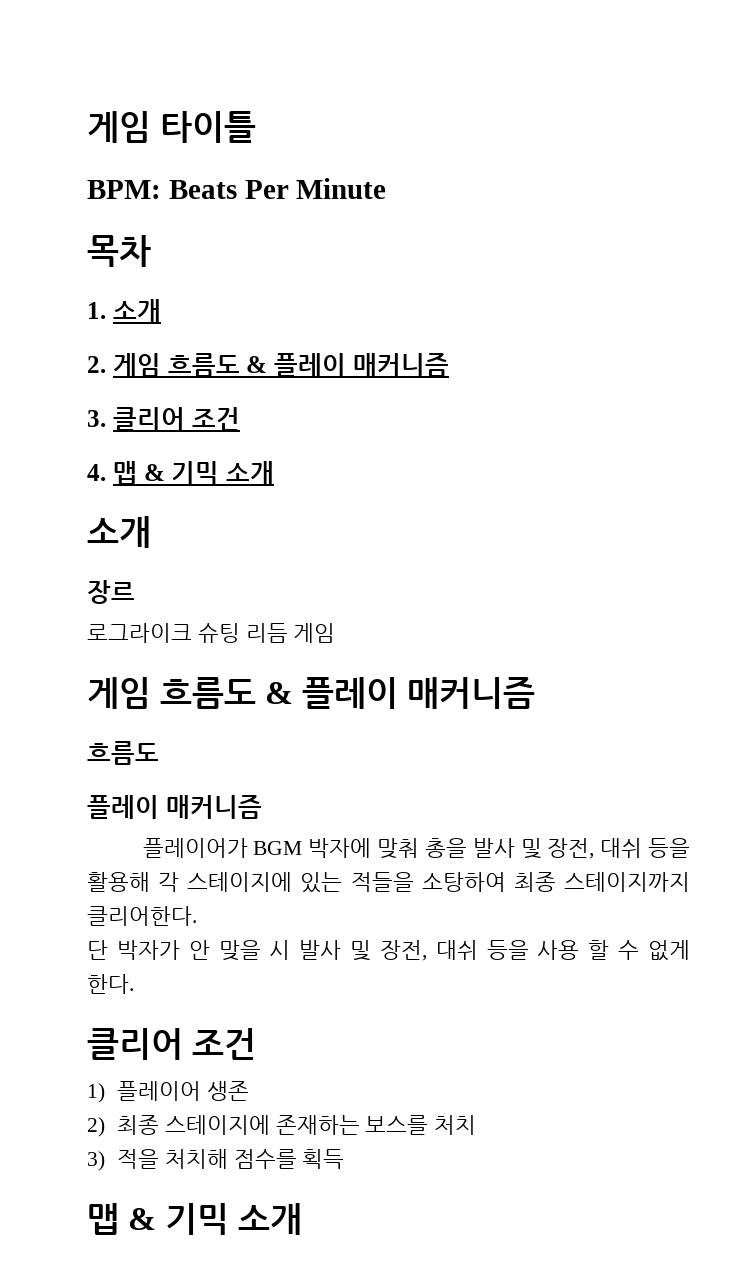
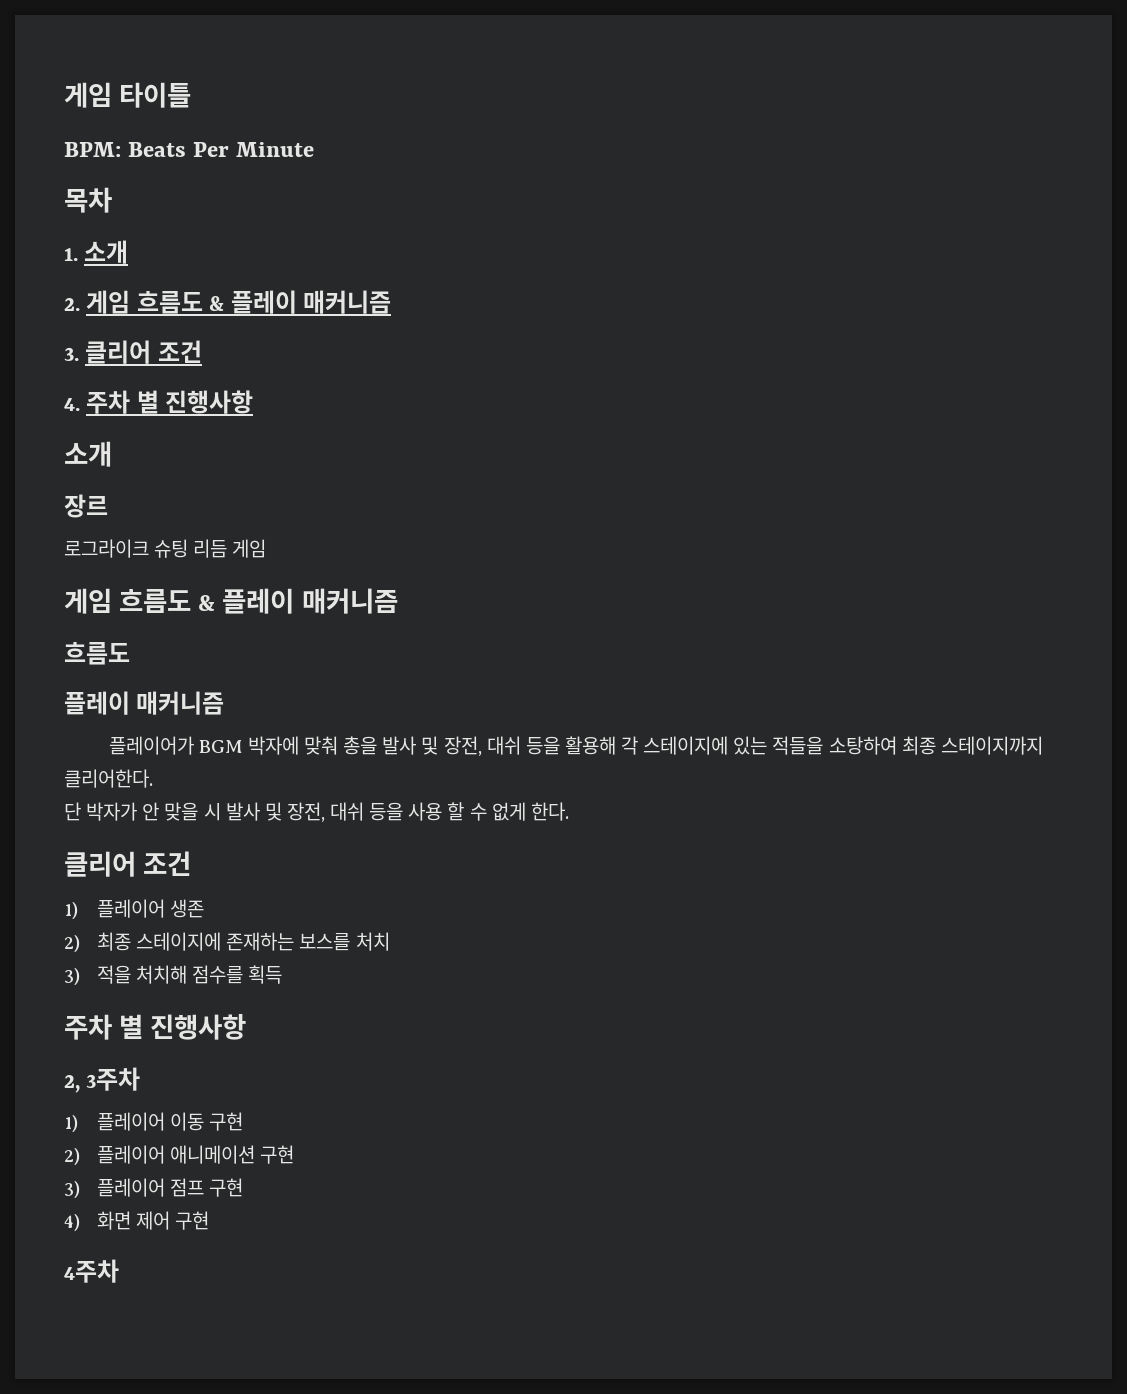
- 4. 맵 & 기믹 소개
+ 4. 주차 별 진행사항
  3) 적을 처치해 점수를 획득
- 맵 & 기믹 소개
+ 주차 별 진행사항
+ 2, 3주차
+ 1) 플레이어 이동 구현
+ 2) 플레이어 애니메이션 구현
+ 3) 플레이어 점프 구현
+ 4) 화면 제어 구현
+ 4주차

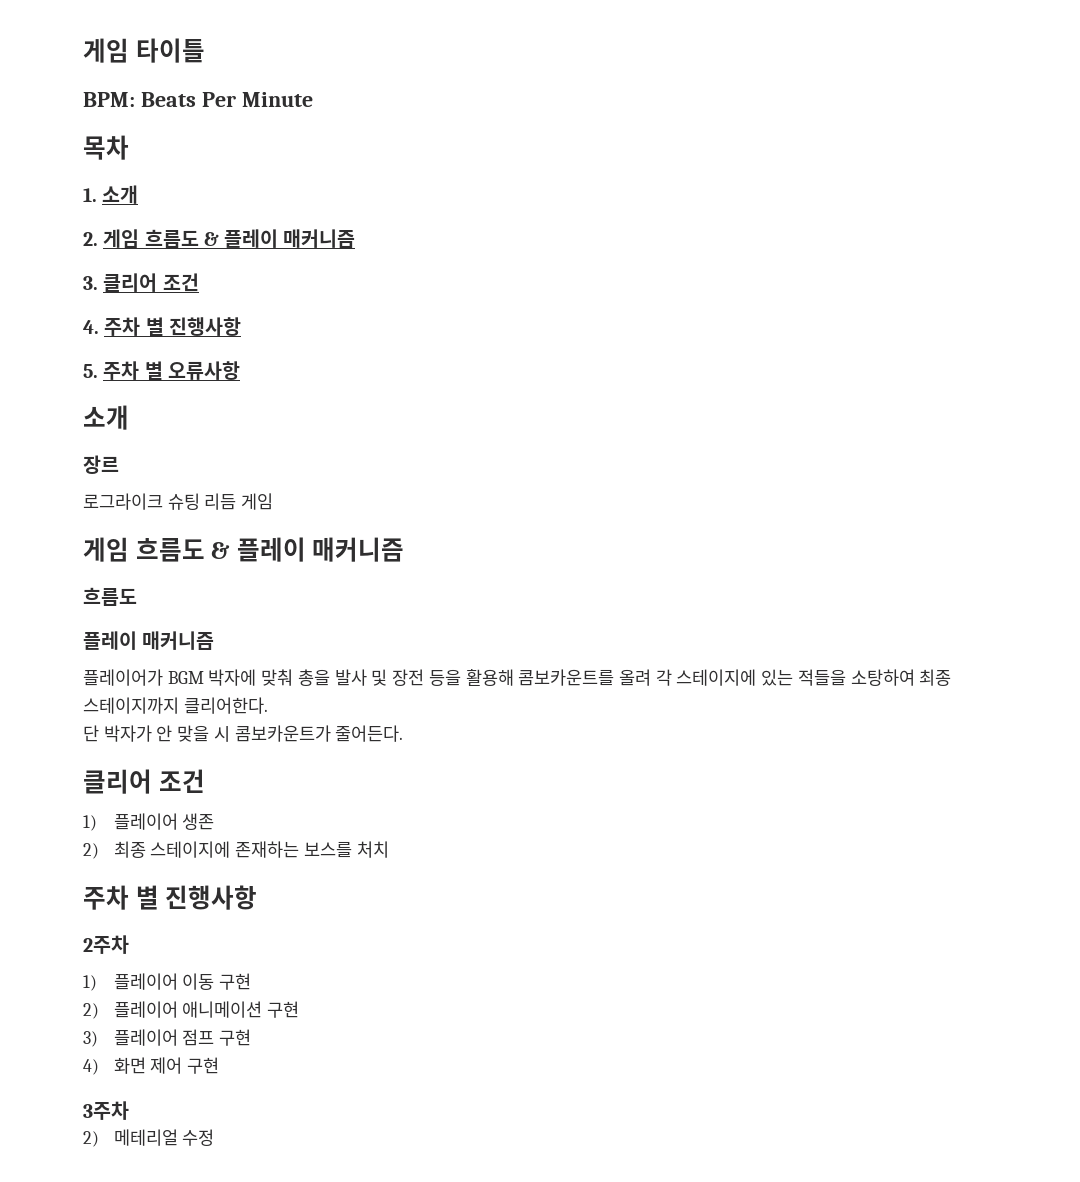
+ 5. 주차 별 오류사항
- 플레이어가 BGM 박자에 맞춰 총을 발사 및 장전, 대쉬 등을 활용해 각 스테이지에 있는 적들을 소탕하여 최종 스테이지까지 클리어한다.
+ 플레이어가 BGM 박자에 맞춰 총을 발사 및 장전 등을 활용해 콤보카운트를 올려 각 스테이지에 있는 적들을 소탕하여 최종 스테이지까지 클리어한다.
- 단 박자가 안 맞을 시 발사 및 장전, 대쉬 등을 사용 할 수 없게 한다.
+ 단 박자가 안 맞을 시 콤보카운트가 줄어든다.
  2) 최종 스테이지에 존재하는 보스를 처치
- 3) 적을 처치해 점수를 획득
  주차 별 진행사항
- 2, 3주차
+ 2주차
- 4주차
+ 3주차
+ 2) 메테리얼 수정

